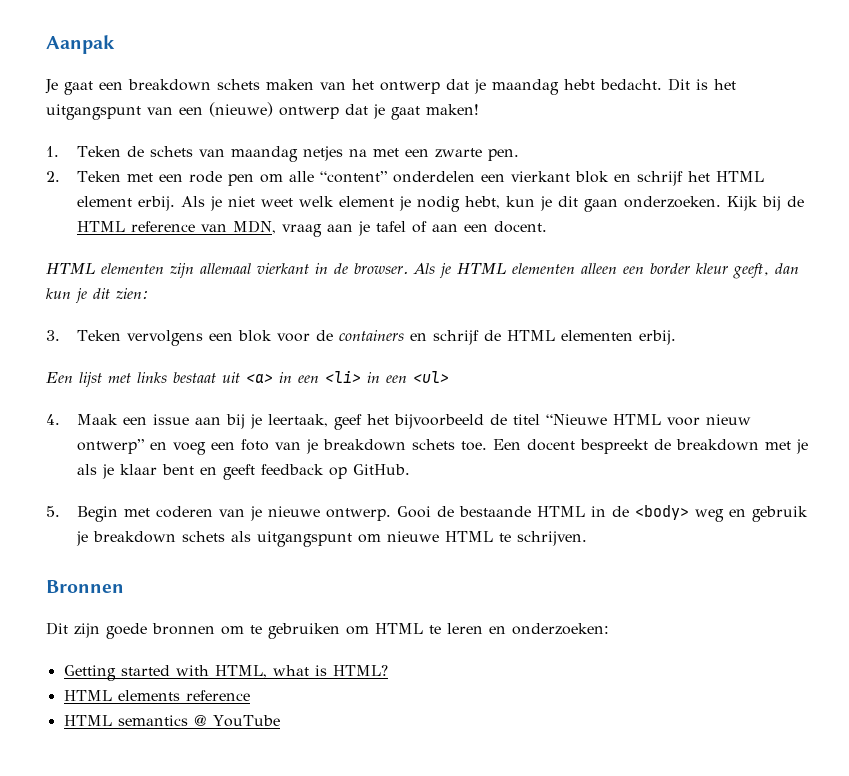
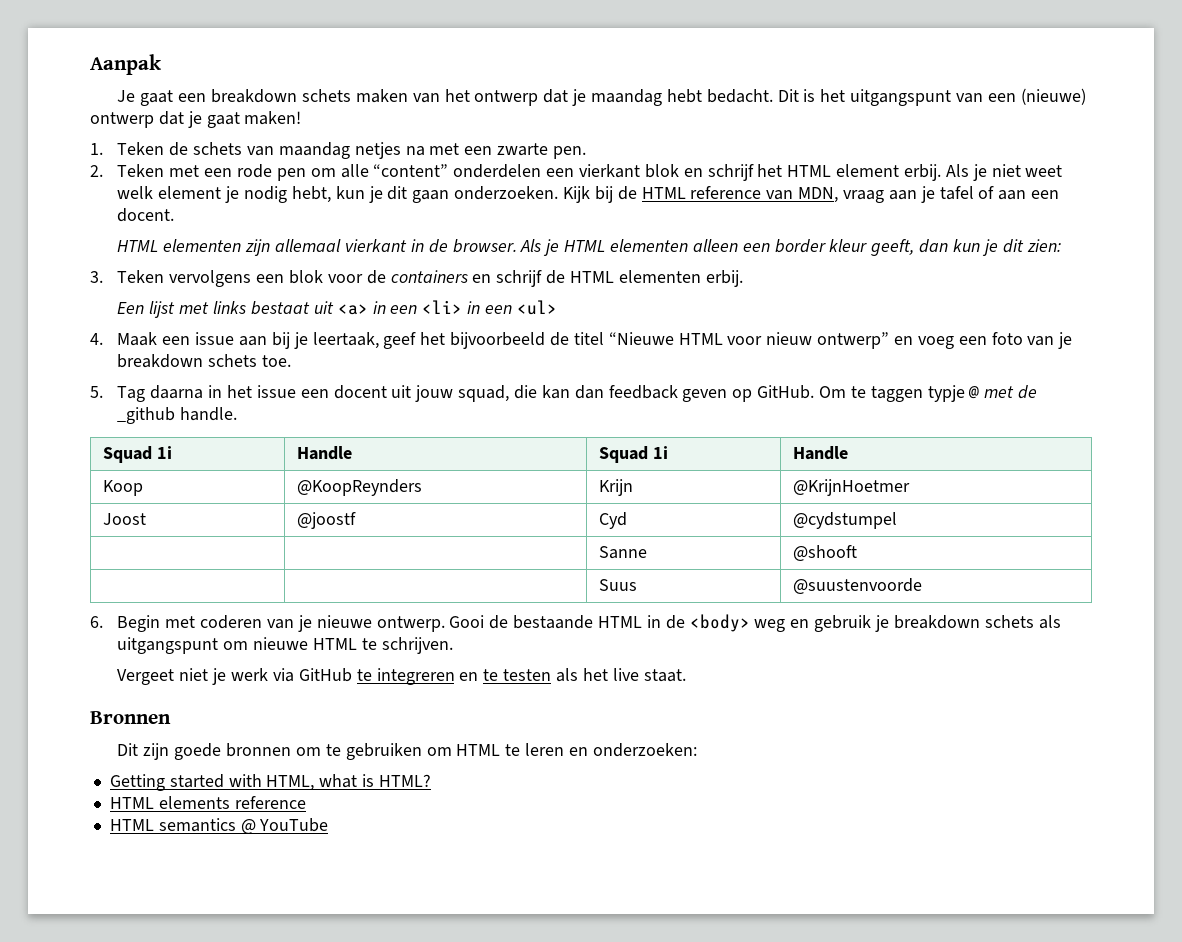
- 4. Maak een issue aan bij je leertaak, geef het bijvoorbeeld de titel “Nieuwe HTML voor nieuw ontwerp” en voeg een foto van je breakdown schets toe. Een docent bespreekt de breakdown met je als je klaar bent en geeft feedback op GitHub.
- 5. Begin met coderen van je nieuwe ontwerp.
+ 4. Maak een issue aan bij je leertaak, geef het bijvoorbeeld de titel “Nieuwe HTML voor nieuw ontwerp” en voeg een foto van je breakdown schets toe.
+ 5. Tag daarna in het issue een docent uit jouw squad, die kan dan feedback geven op GitHub. Om te taggen typje @ met de _github handle.
+ Squad 1i | Handle | Squad 1i | Handle
+ Koop | @KoopReynders | Krijn | @KrijnHoetmer
+ Joost | @joostf | Cyd | @cydstumpel
+ | | Sanne | @shooft
+ | | Suus | @suustenvoorde
+ 6. Begin met coderen van je nieuwe ontwerp.
+ Vergeet niet je werk via GitHub te integreren en te testen als het live staat.

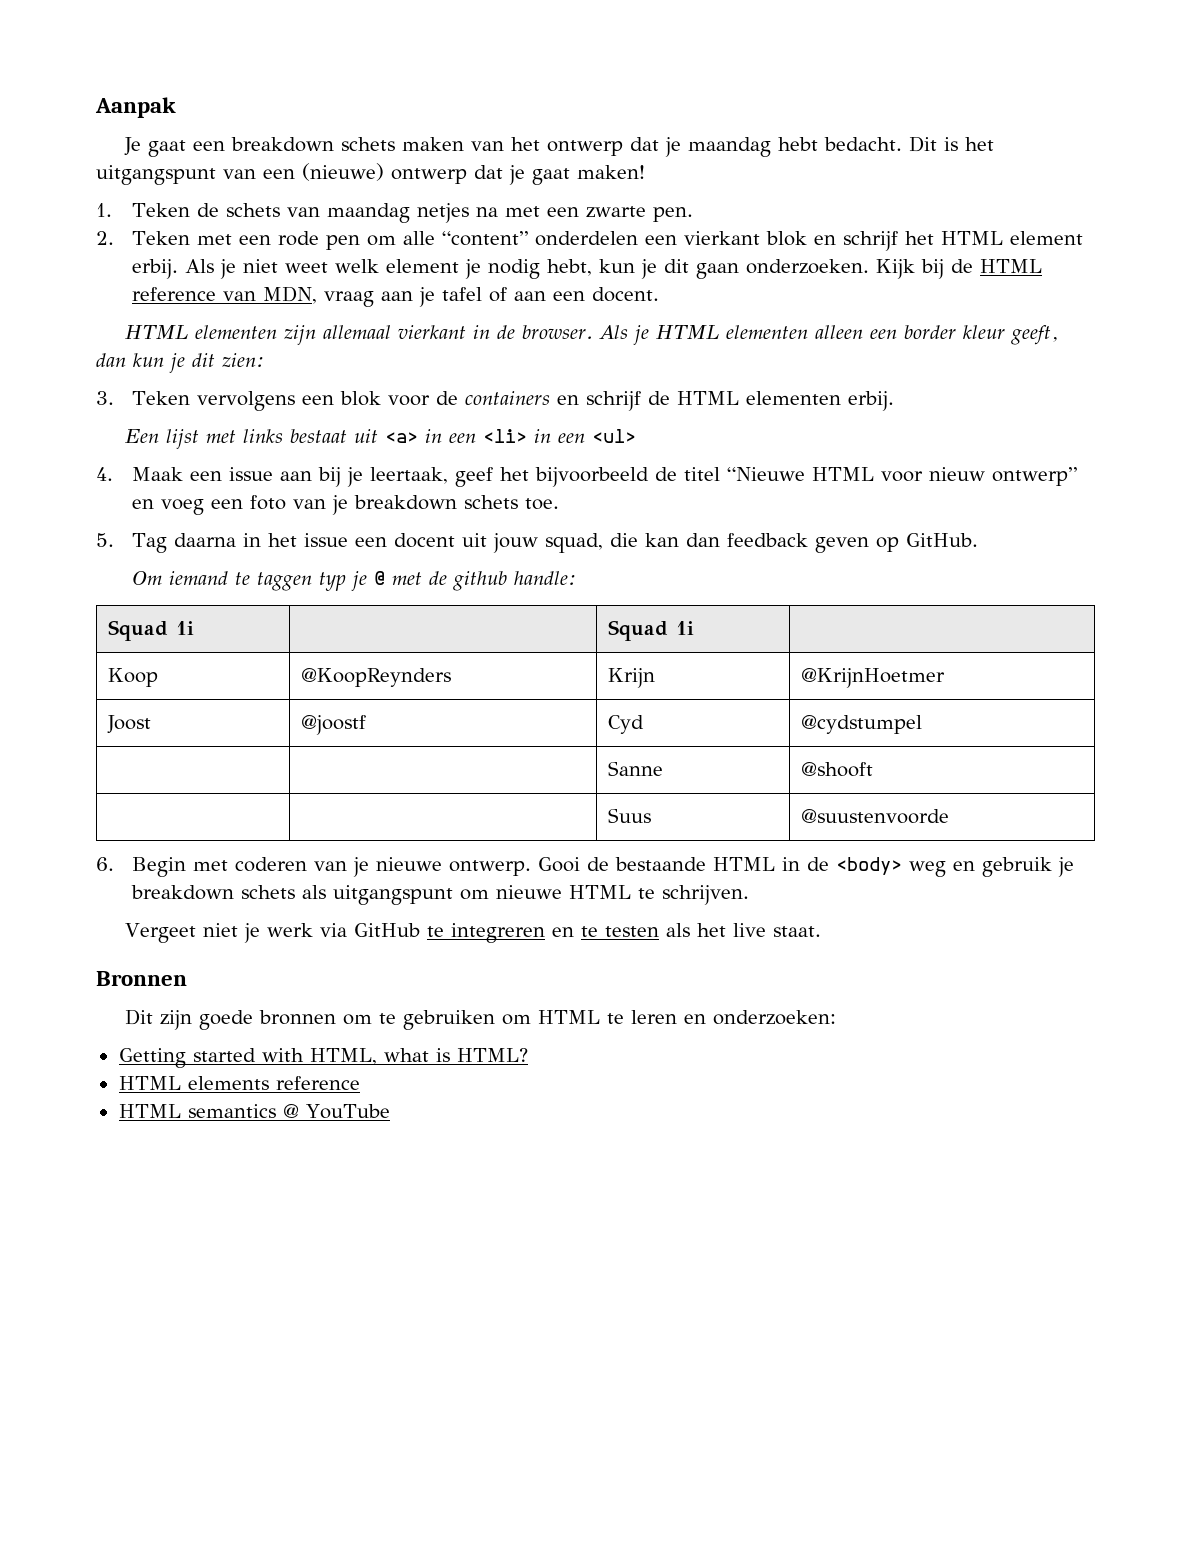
- 5. Tag daarna in het issue een docent uit jouw squad, die kan dan feedback geven op GitHub. Om te taggen typje @ met de _github handle.
- Squad 1i | Handle | Squad 1i | Handle
+ 5. Tag daarna in het issue een docent uit jouw squad, die kan dan feedback geven op GitHub.
+ Om iemand te taggen typ je @ met de github handle:
+ Squad 1i | | Squad 1i |

